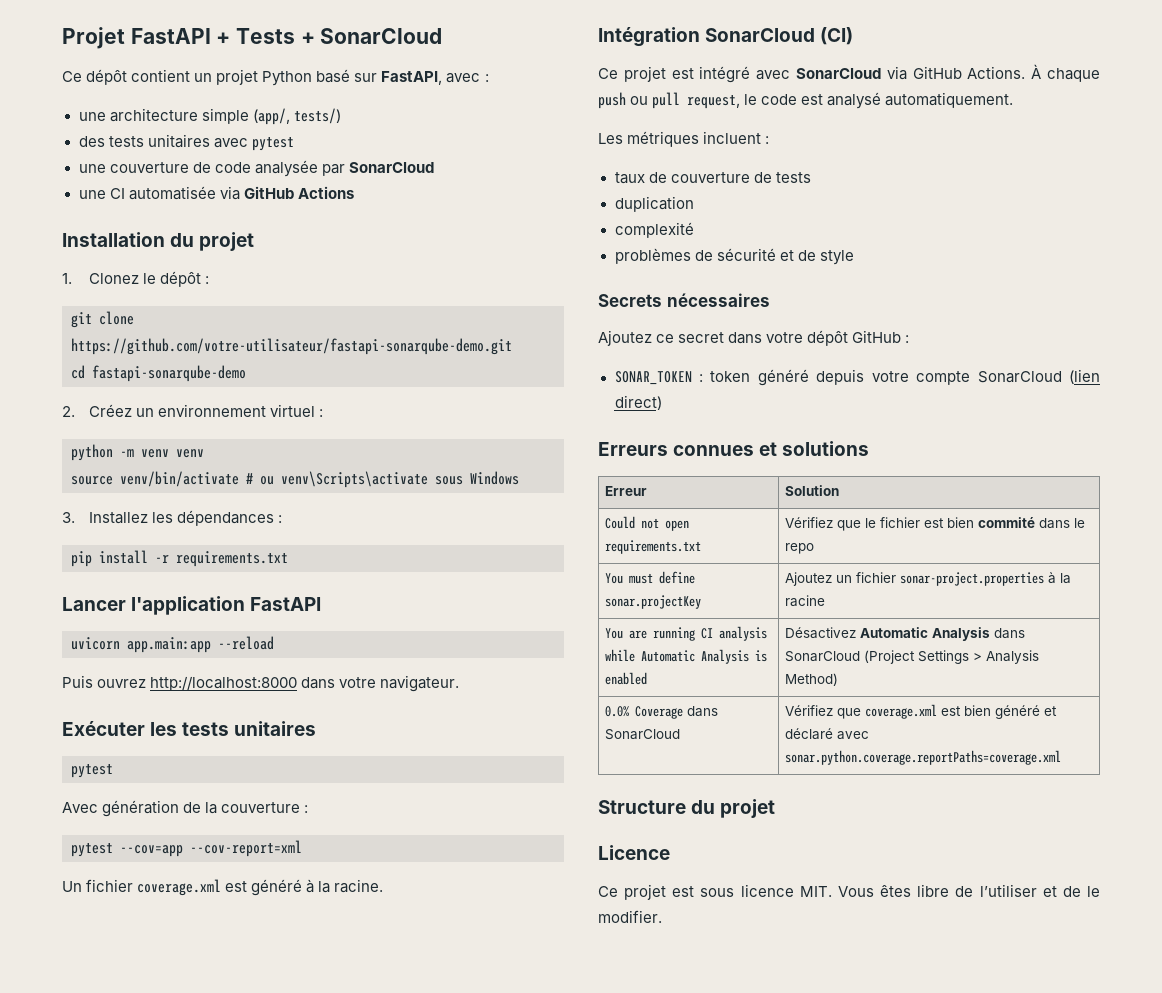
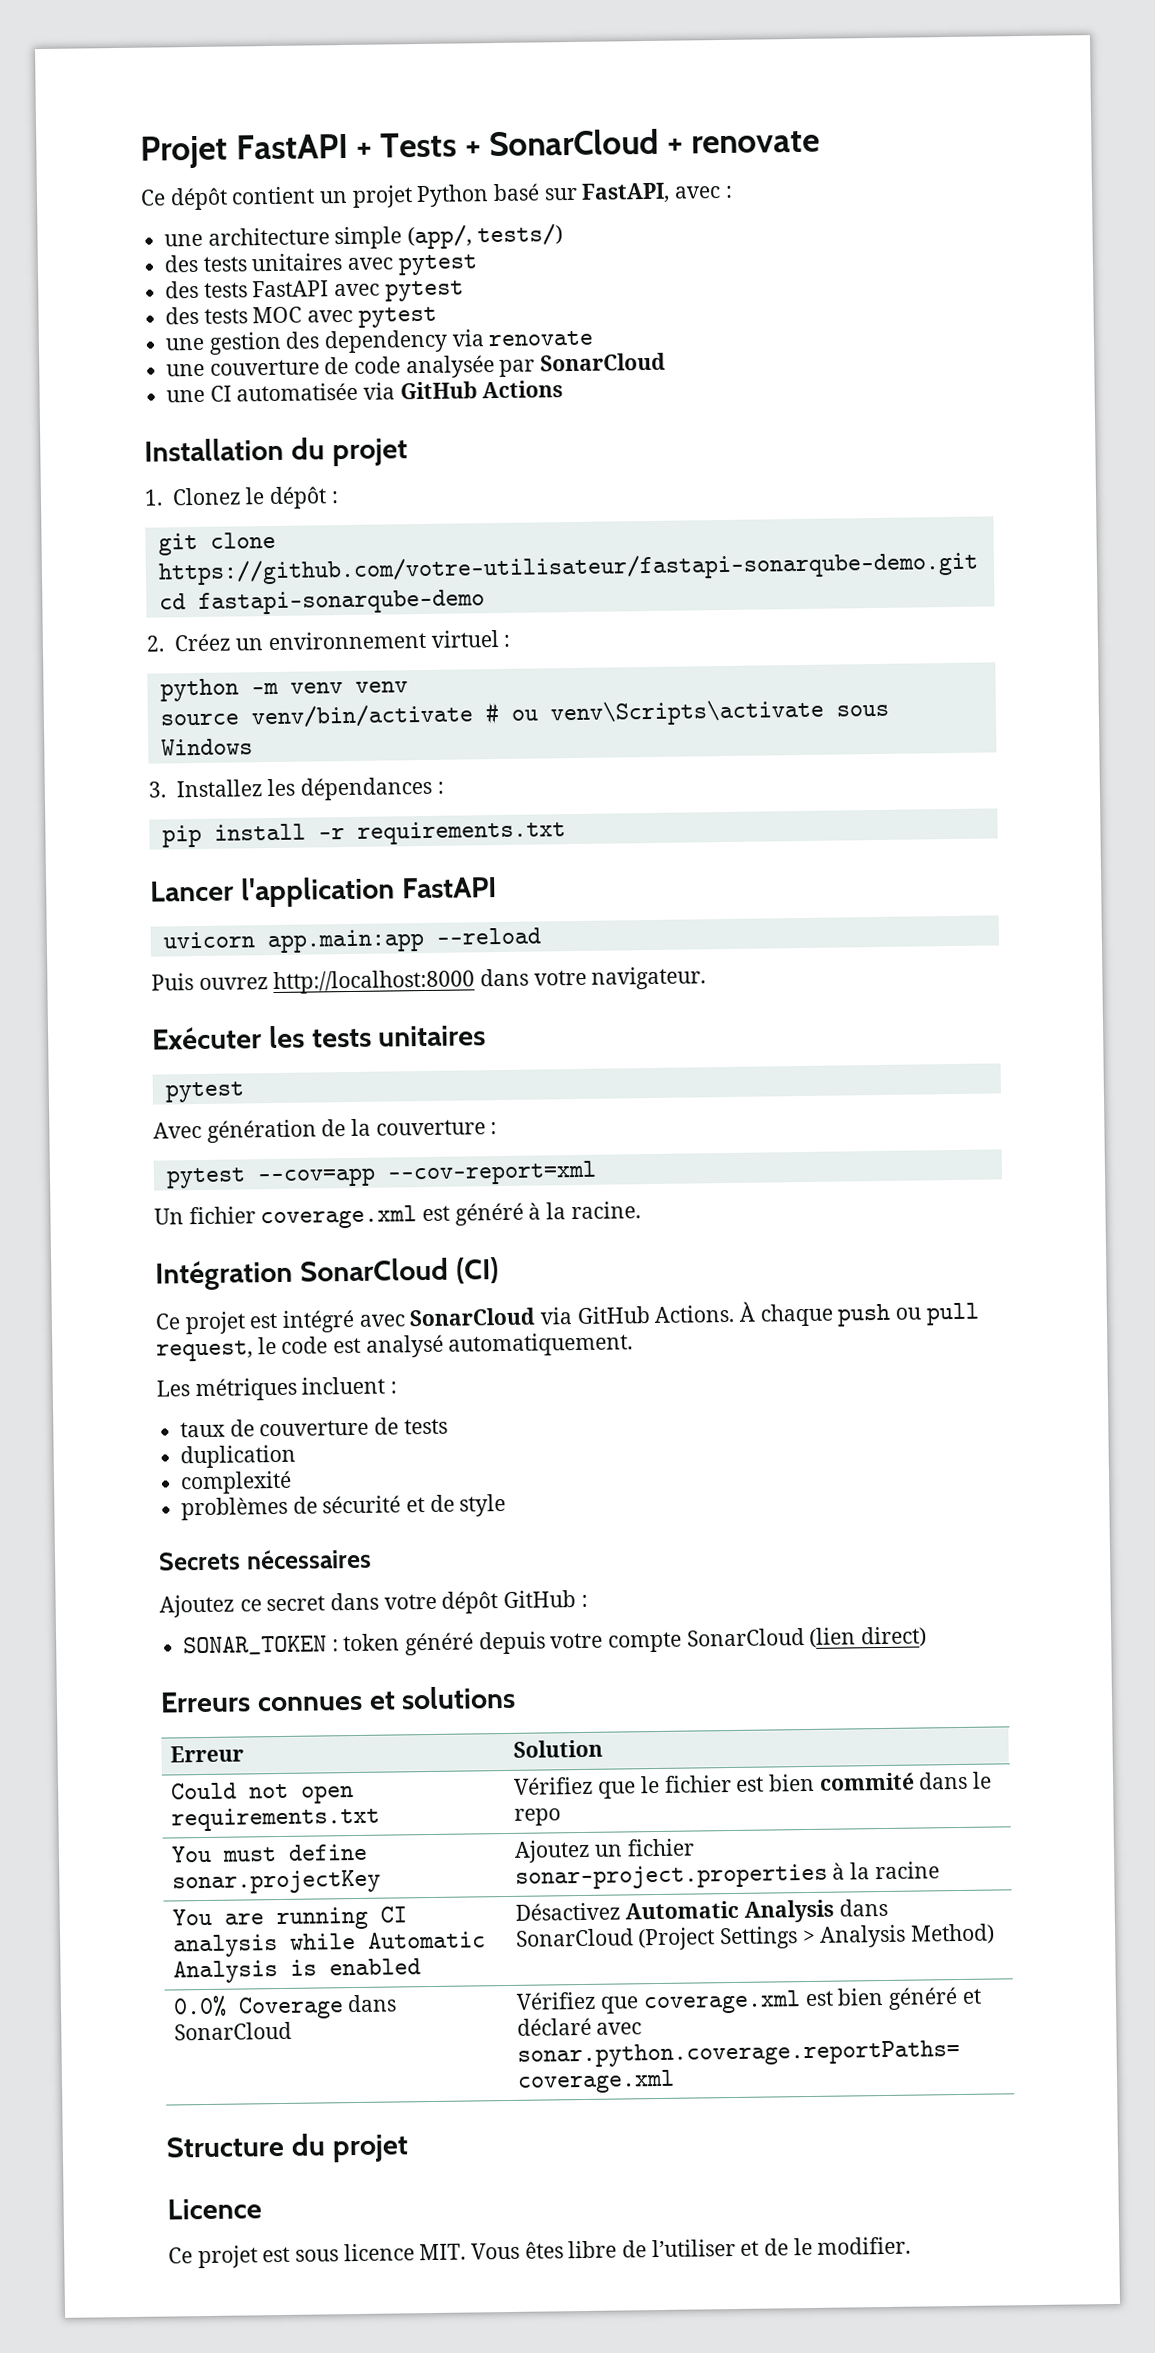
- Projet FastAPI + Tests + SonarCloud
+ Projet FastAPI + Tests + SonarCloud + renovate
+ des tests FastAPI avec pytest
+ des tests MOC avec pytest
+ une gestion des dependency via renovate

